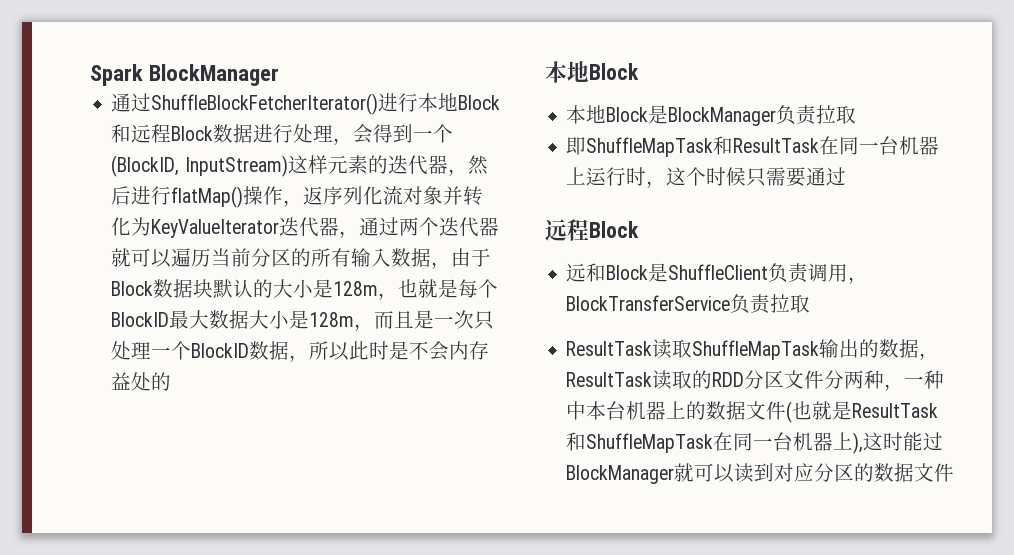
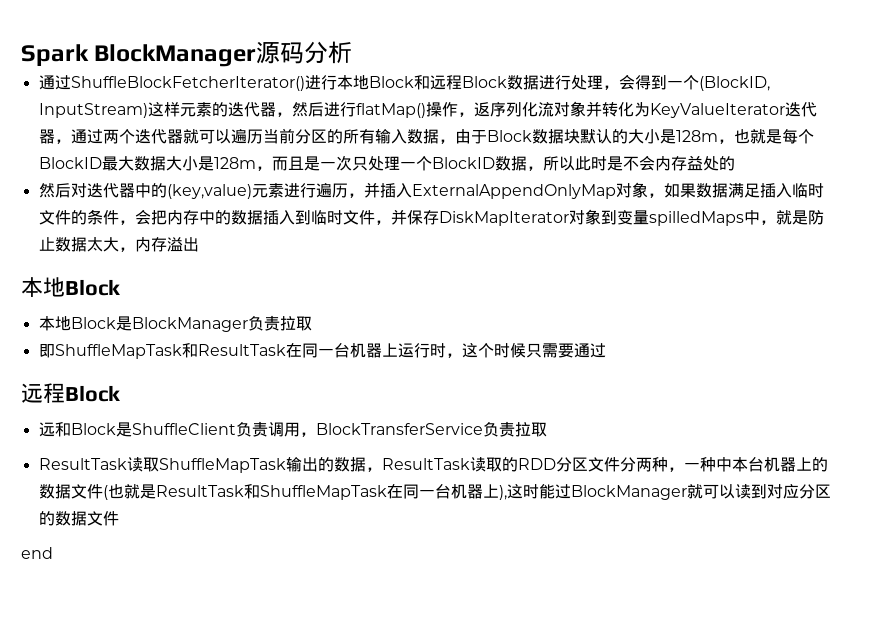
- Spark BlockManager
+ Spark BlockManager源码分析
+ 然后对迭代器中的(key,value)元素进行遍历，并插入ExternalAppendOnlyMap对象，如果数据满足插入临时文件的条件，会把内存中的数据插入到临时文件，并保存DiskMapIterator对象到变量spilledMaps中，就是防止数据太大，内存溢出
+ end

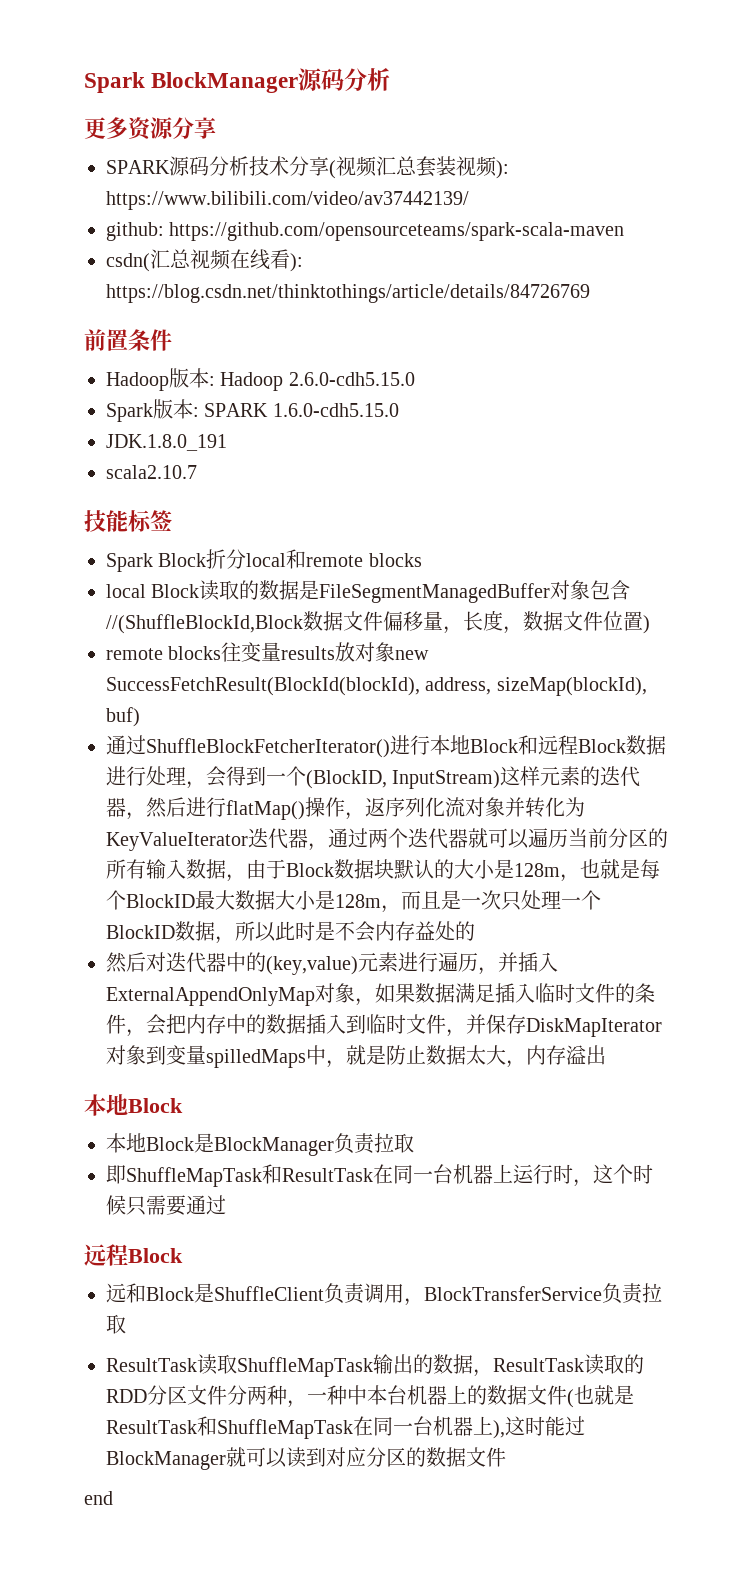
+ 更多资源分享
+ SPARK源码分析技术分享(视频汇总套装视频): https://www.bilibili.com/video/av37442139/
+ github: https://github.com/opensourceteams/spark-scala-maven
+ csdn(汇总视频在线看): https://blog.csdn.net/thinktothings/article/details/84726769
+ 前置条件
+ Hadoop版本: Hadoop 2.6.0-cdh5.15.0
+ Spark版本: SPARK 1.6.0-cdh5.15.0
+ JDK.1.8.0_191
+ scala2.10.7
+ 技能标签
+ Spark Block折分local和remote blocks
+ local Block读取的数据是FileSegmentManagedBuffer对象包含//(ShuffleBlockId,Block数据文件偏移量，长度，数据文件位置)
+ remote blocks往变量results放对象new SuccessFetchResult(BlockId(blockId), address, sizeMap(blockId), buf)

